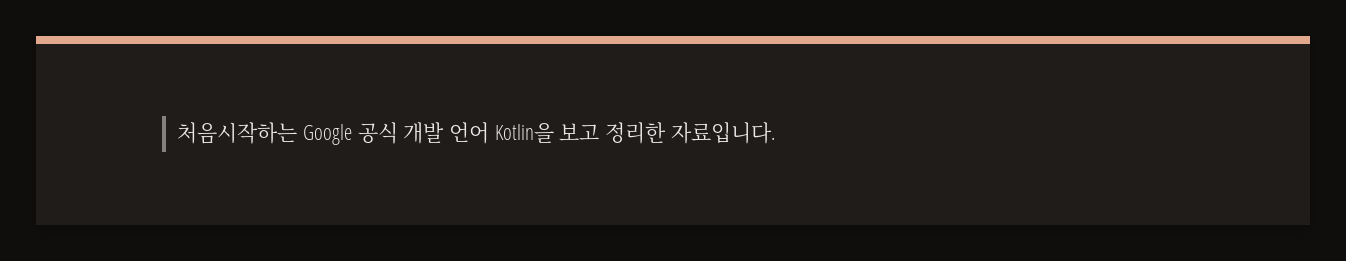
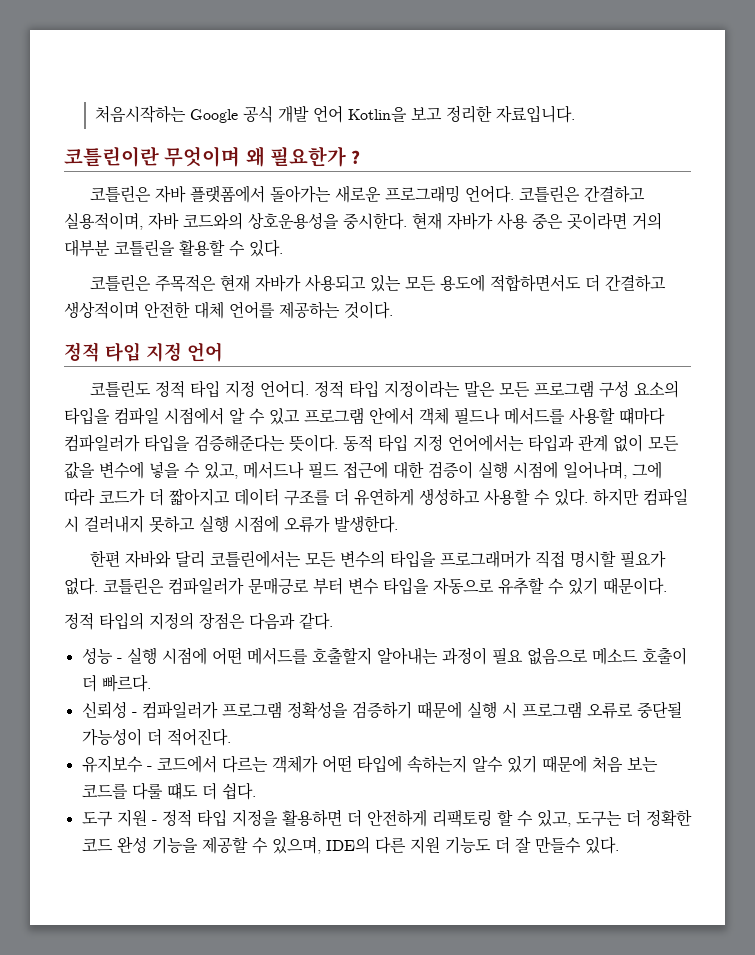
+ 코틀린이란 무엇이며 왜 필요한가 ?
+ 코틀린은 자바 플랫폼에서 돌아가는 새로운 프로그래밍 언어다. 코틀린은 간결하고 실용적이며, 자바 코드와의 상호운용성을 중시한다. 현재 자바가 사용 중은 곳이라면 거의 대부분 코틀린을 활용할 수 있다.
+ 코틀린은 주목적은 현재 자바가 사용되고 있는 모든 용도에 적합하면서도 더 간결하고 생상적이며 안전한 대체 언어를 제공하는 것이다.
+ 정적 타입 지정 언어
+ 코틀린도 정적 타입 지정 언어디. 정적 타입 지정이라는 말은 모든 프로그램 구성 요소의 타입을 컴파일 시점에서 알 수 있고 프로그램 안에서 객체 필드나 메서드를 사용할 떄마다 컴파일러가 타입을 검증해준다는 뜻이다. 동적 타입 지정 언어에서는 타입과 관계 없이 모든 값을 변수에 넣을 수 있고, 메서드나 필드 접근에 대한 검증이 실행 시점에 일어나며, 그에 따라 코드가 더 짧아지고 데이터 구조를 더 유연하게 생성하고 사용할 수 있다. 하지만 컴파일 시 걸러내지 못하고 실행 시점에 오류가 발생한다.
+ 한편 자바와 달리 코틀린에서는 모든 변수의 타입을 프로그래머가 직접 명시할 필요가 없다. 코틀린은 컴파일러가 문매긍로 부터 변수 타입을 자동으로 유추할 수 있기 때문이다.
+ 정적 타입의 지정의 장점은 다음과 같다.
+ 성능 - 실행 시점에 어떤 메서드를 호출할지 알아내는 과정이 필요 없음으로 메소드 호출이 더 빠르다.
+ 신뢰성 - 컴파일러가 프로그램 정확성을 검증하기 때문에 실행 시 프로그램 오류로 중단될 가능성이 더 적어진다.
+ 유지보수 - 코드에서 다르는 객체가 어떤 타입에 속하는지 알수 있기 때문에 처음 보는 코드를 다룰 떄도 더 쉽다.
+ 도구 지원 - 정적 타입 지정을 활용하면 더 안전하게 리팩토링 할 수 있고, 도구는 더 정확한 코드 완성 기능을 제공할 수 있으며, IDE의 다른 지원 기능도 더 잘 만들수 있다.

